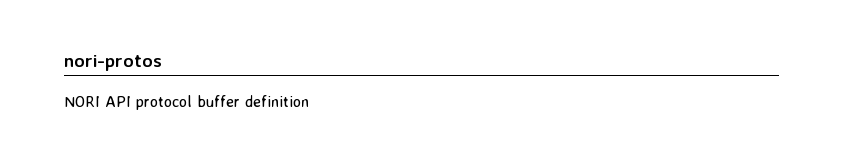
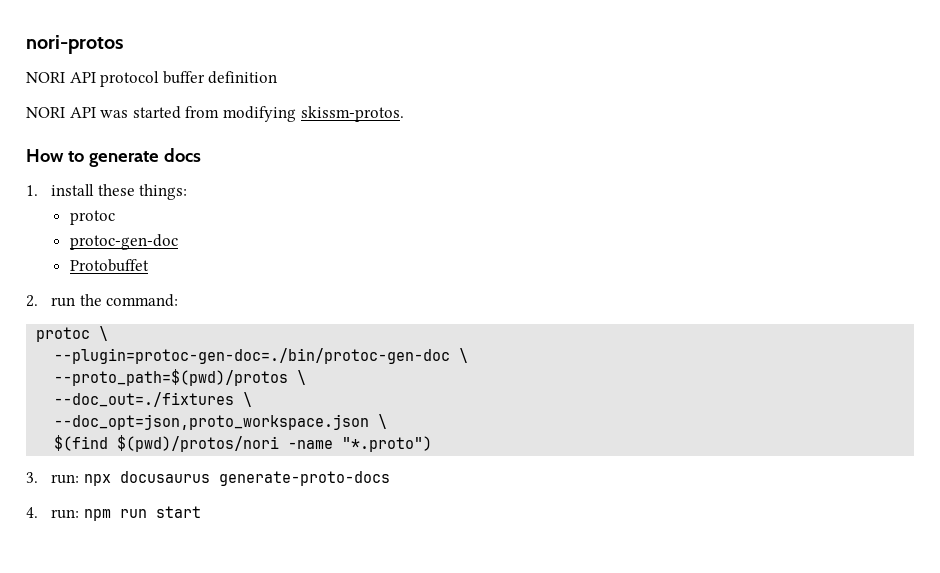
+ NORI API was started from modifying skissm-protos.
+ How to generate docs
+ 1. install these things:
+ protoc
+ protoc-gen-doc
+ Protobuffet
+ 2. run the command:
+ protoc \
+ --plugin=protoc-gen-doc=./bin/protoc-gen-doc \
+ --proto_path=$(pwd)/protos \
+ --doc_out=./fixtures \
+ --doc_opt=json,proto_workspace.json \
+ $(find $(pwd)/protos/nori -name "*.proto")
+ 3. run: npx docusaurus generate-proto-docs
+ 4. run: npm run start

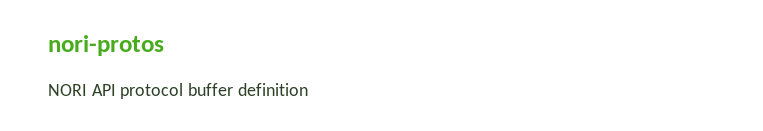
- NORI API was started from modifying skissm-protos.
- How to generate docs
- 1. install these things:
- protoc
- protoc-gen-doc
- Protobuffet
- 2. run the command:
- protoc \
- --plugin=protoc-gen-doc=./bin/protoc-gen-doc \
- --proto_path=$(pwd)/protos \
- --doc_out=./fixtures \
- --doc_opt=json,proto_workspace.json \
- $(find $(pwd)/protos/nori -name "*.proto")
- 3. run: npx docusaurus generate-proto-docs
- 4. run: npm run start

